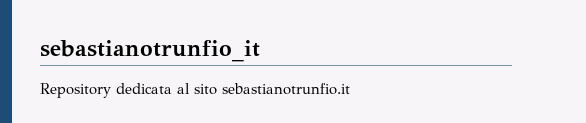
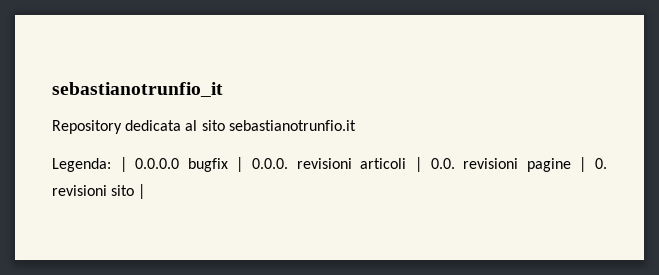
+ Legenda: | 0.0.0.0 bugfix | 0.0.0. revisioni articoli | 0.0. revisioni pagine | 0. revisioni sito |

